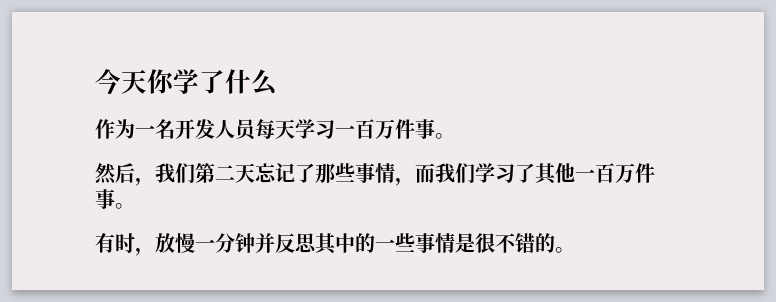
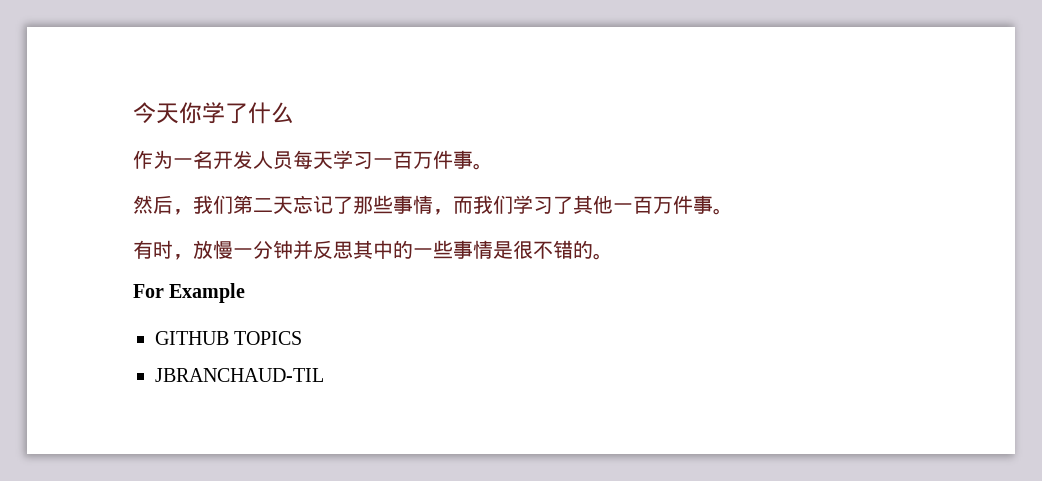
+ For Example
+ GITHUB TOPICS
+ JBRANCHAUD-TIL

